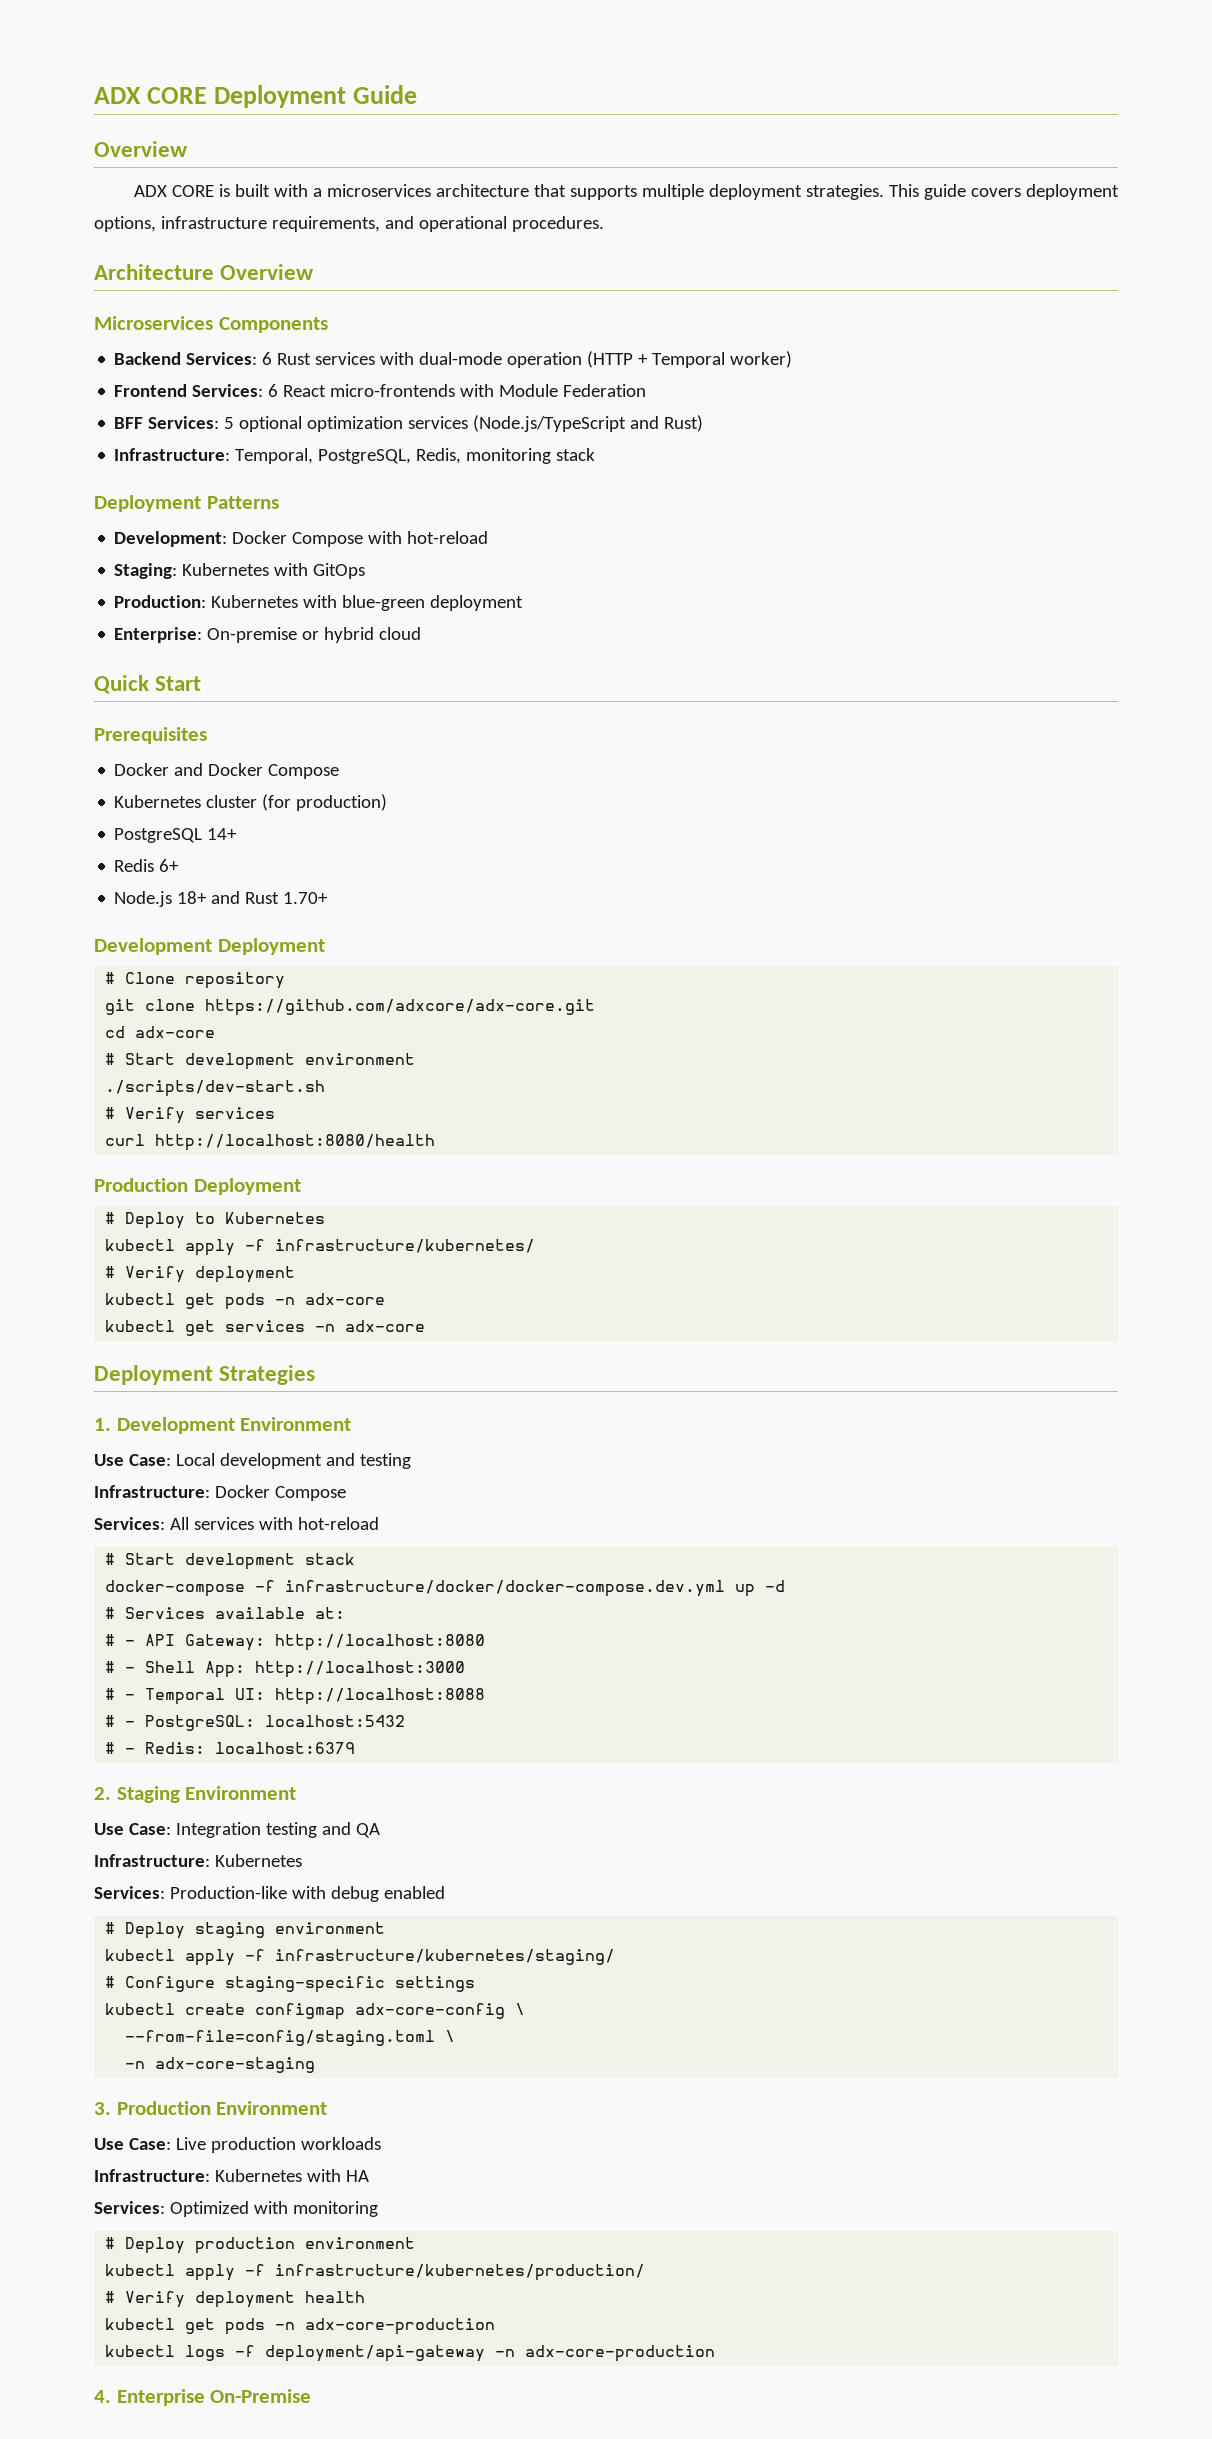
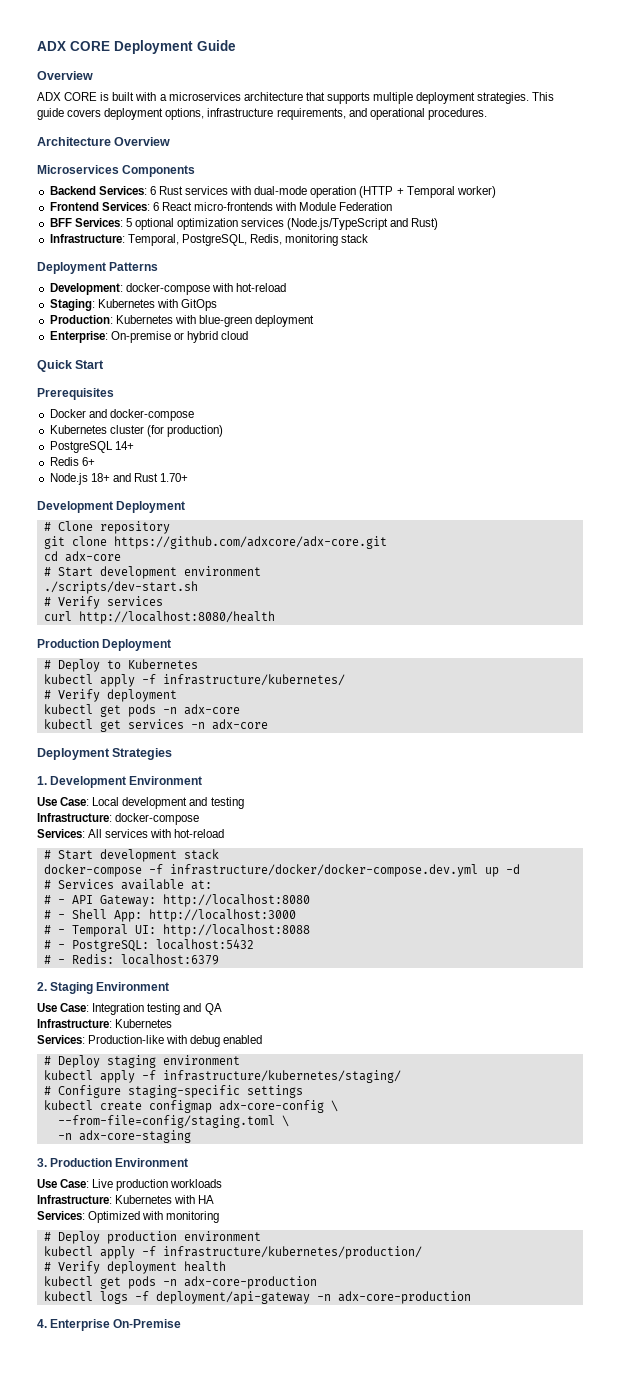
- Development: Docker Compose with hot-reload
+ Development: docker-compose with hot-reload
- Docker and Docker Compose
+ Docker and docker-compose
- Infrastructure: Docker Compose
+ Infrastructure: docker-compose

